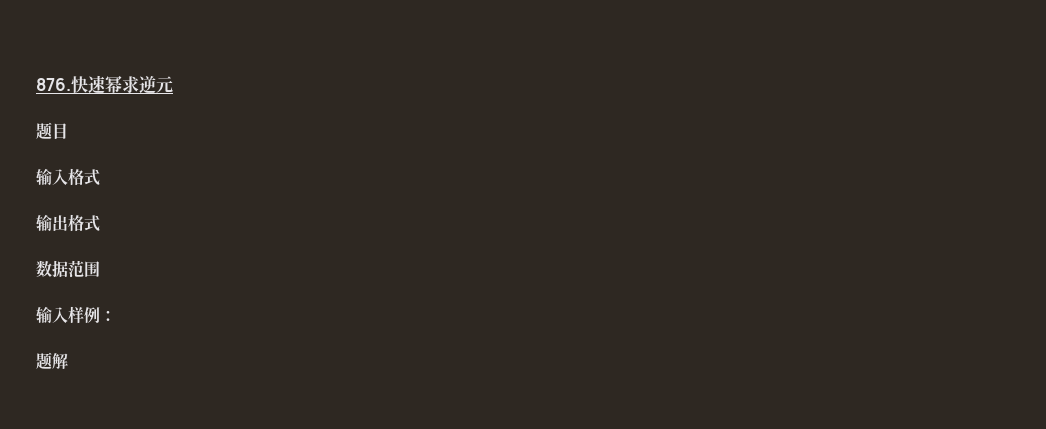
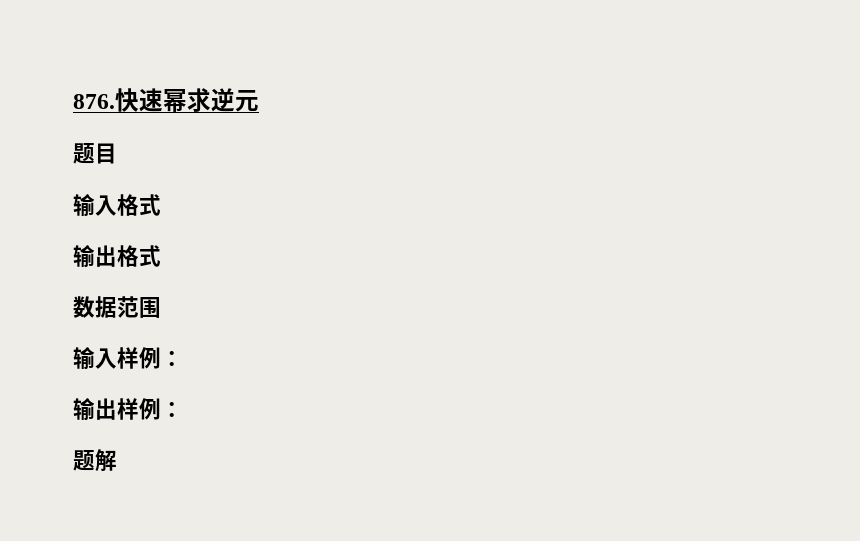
+ 输出样例：

